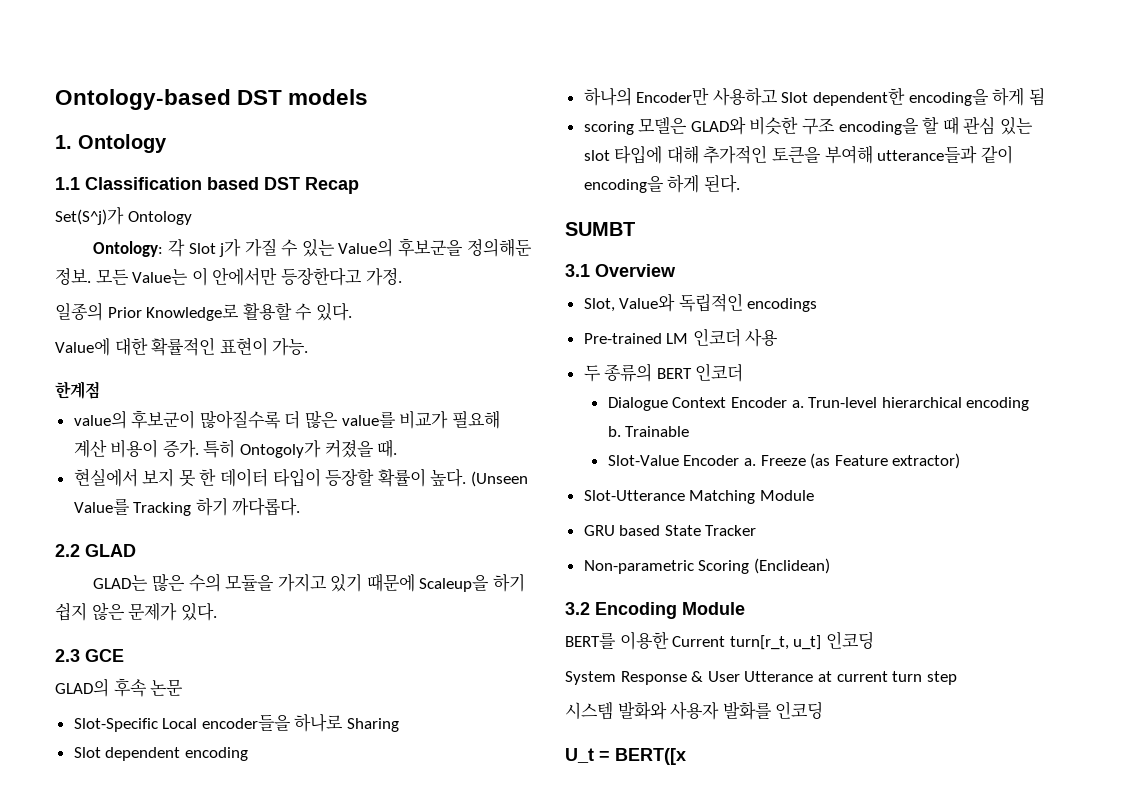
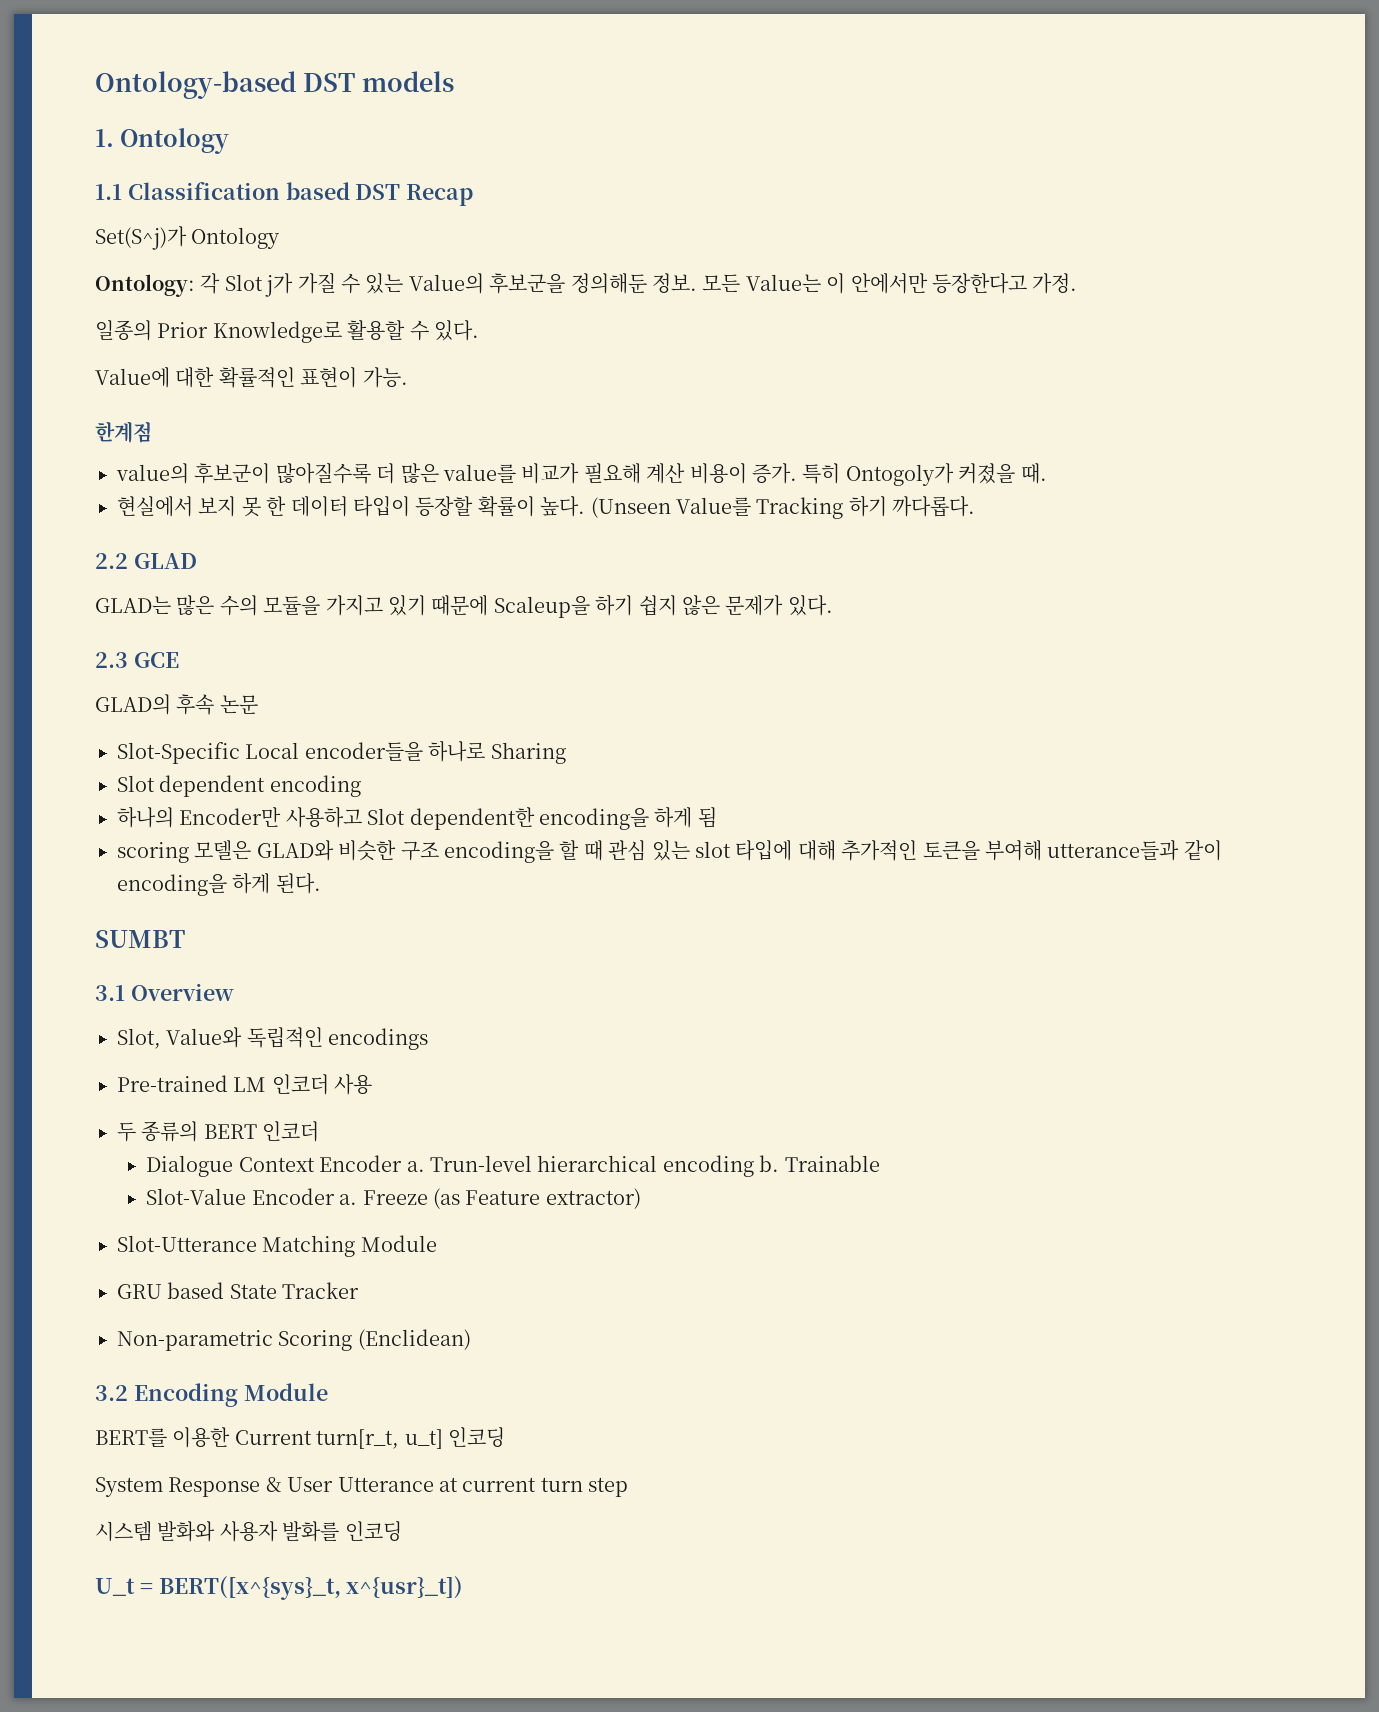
- U_t = BERT([x
+ U_t = BERT([x^{sys}_t, x^{usr}_t])

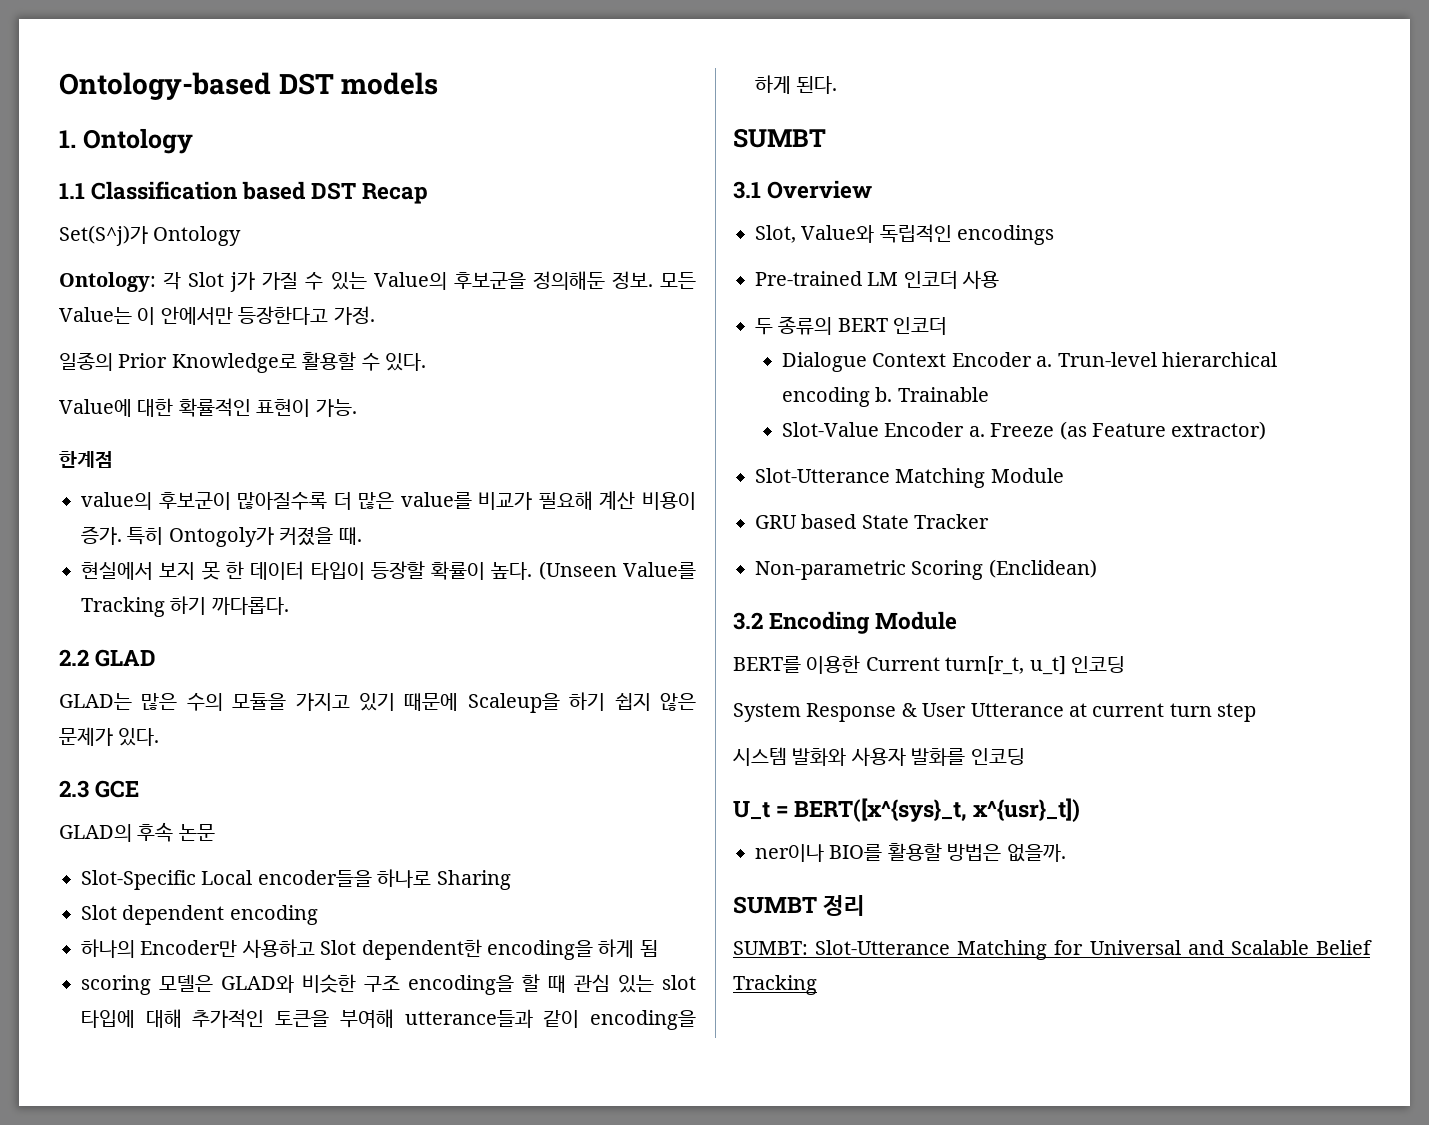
+ ner이나 BIO를 활용할 방법은 없을까.
+ SUMBT 정리
+ SUMBT: Slot-Utterance Matching for Universal and Scalable Belief Tracking

